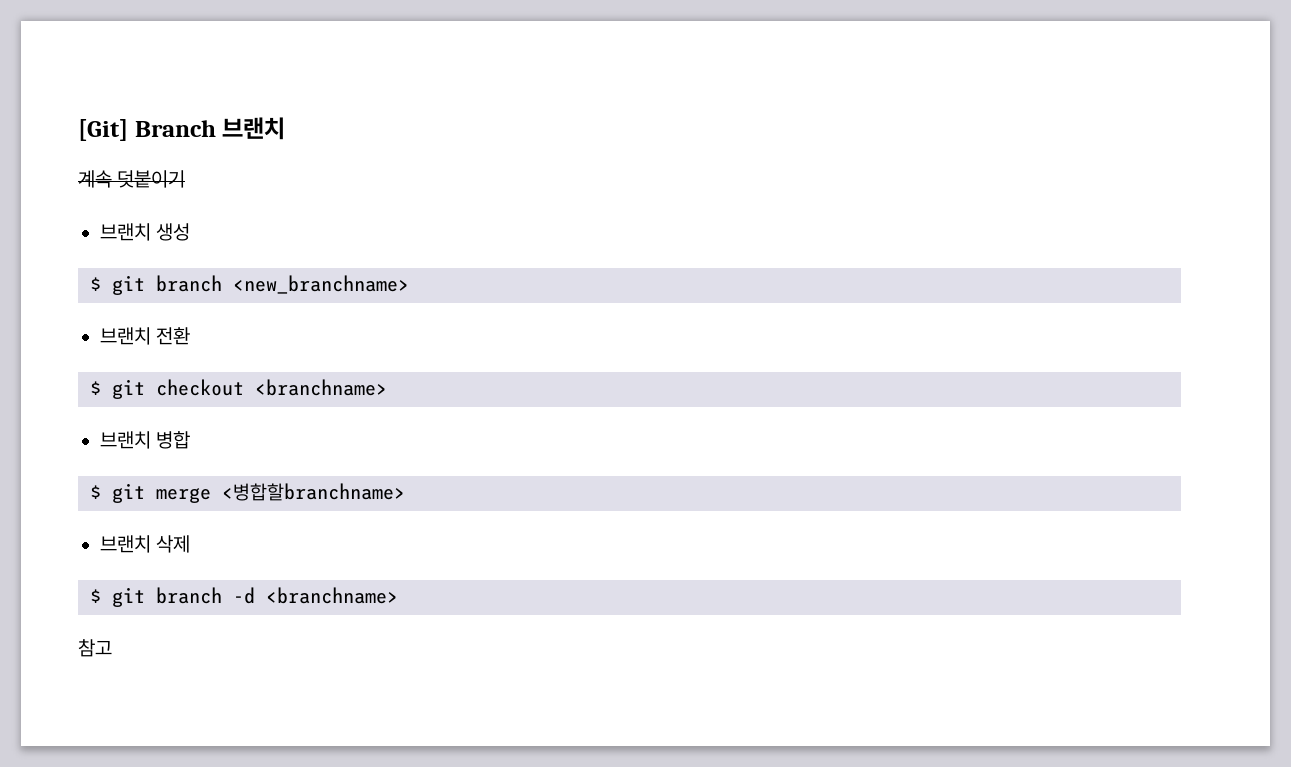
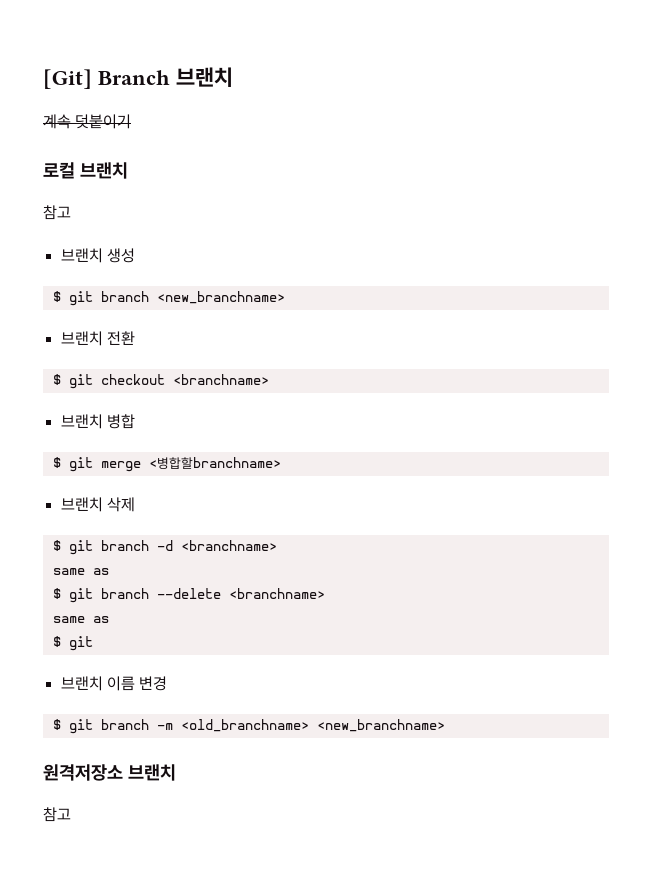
+ 로컬 브랜치
+ 참고
  $ git branch -d <branchname>
+ same as
+ $ git branch --delete <branchname>
+ same as
+ $ git
+ 브랜치 이름 변경
+ $ git branch -m <old_branchname> <new_branchname>
+ 원격저장소 브랜치

